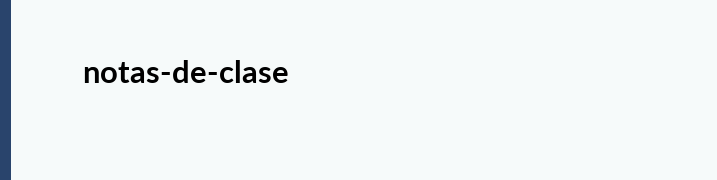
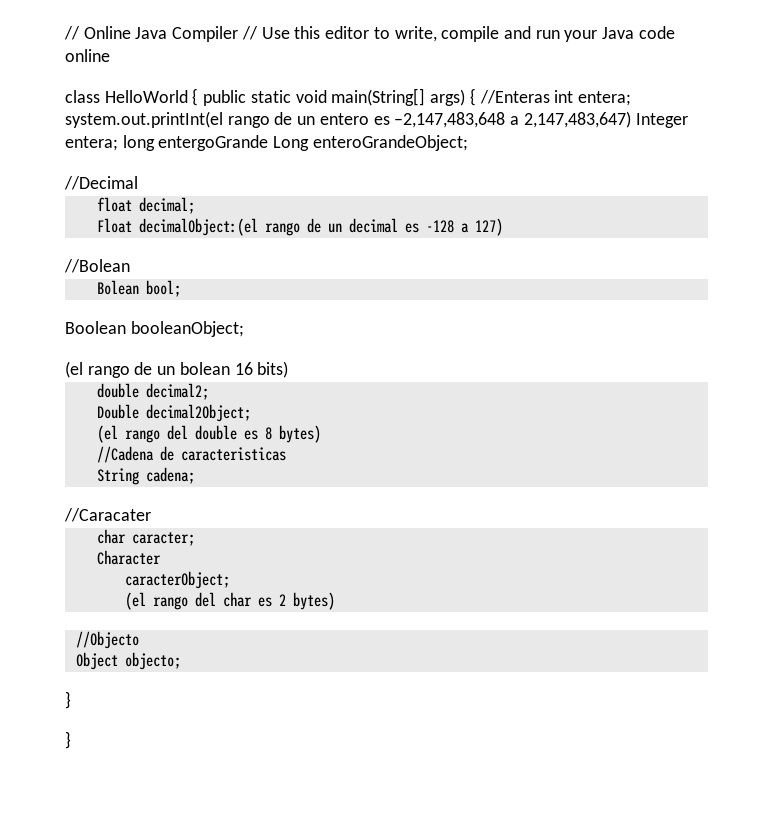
- notas-de-clase
+ // Online Java Compiler // Use this editor to write, compile and run your Java code online
+ class HelloWorld { public static void main(String[] args) { //Enteras int entera; system.out.printInt(el rango de un entero es –2,147,483,648 a 2,147,483,647) Integer entera; long entergoGrande Long enteroGrandeObject;
+ //Decimal
+ float decimal;
+ Float decimalObject:(el rango de un decimal es -128 a 127)
+ //Bolean
+ Bolean bool;
+ Boolean booleanObject;
+ (el rango de un bolean 16 bits)
+ double decimal2;
+ Double decimal2Object;
+ (el rango del double es 8 bytes)
+ //Cadena de caracteristicas
+ String cadena;
+ //Caracater
+ char caracter;
+ Character
+ caracterObject;
+ (el rango del char es 2 bytes)
+ //Objecto
+ Object objecto;
+ }
+ }

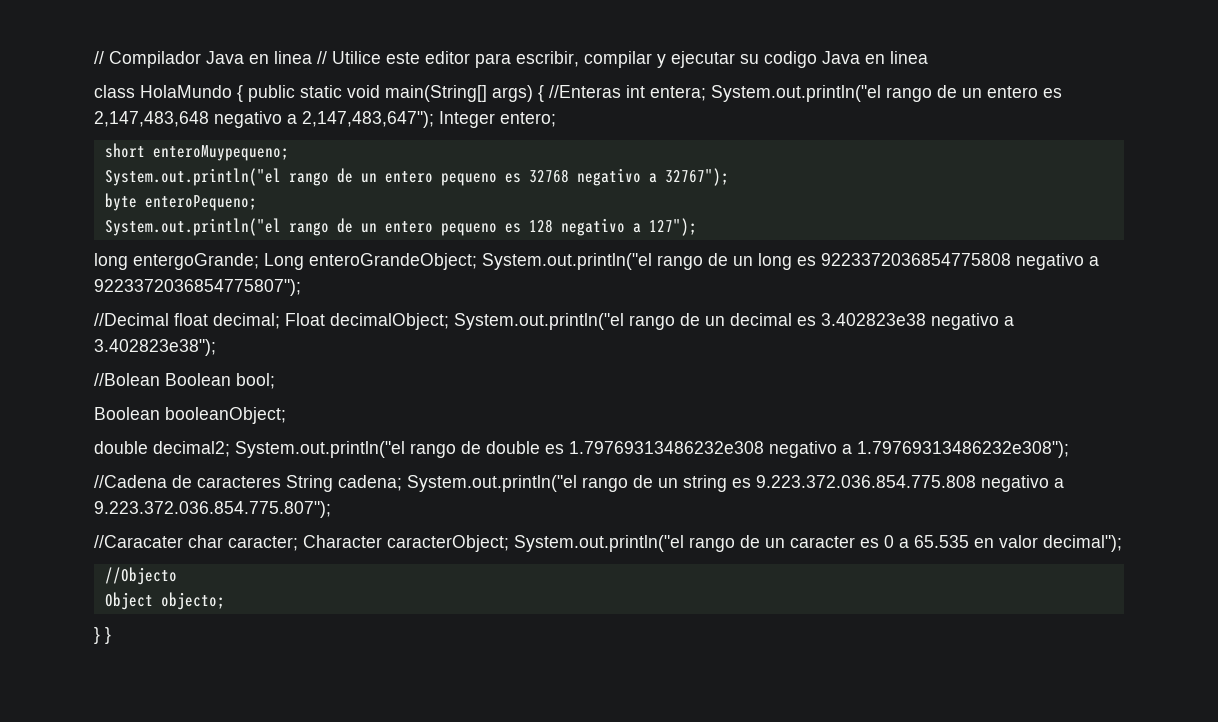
- // Online Java Compiler // Use this editor to write, compile and run your Java code online
+ // Compilador Java en linea // Utilice este editor para escribir, compilar y ejecutar su codigo Java en linea
- class HelloWorld { public static void main(String[] args) { //Enteras int entera; system.out.printInt(el rango de un entero es –2,147,483,648 a 2,147,483,647) Integer entera; long entergoGrande Long enteroGrandeObject;
+ class HolaMundo { public static void main(String[] args) { //Enteras int entera; System.out.println("el rango de un entero es 2,147,483,648 negativo a 2,147,483,647"); Integer entero;
+ short enteroMuypequeno;
+ System.out.println("el rango de un entero pequeno es 32768 negativo a 32767");
+ byte enteroPequeno;
+ System.out.println("el rango de un entero pequeno es 128 negativo a 127");
+ long entergoGrande; Long enteroGrandeObject; System.out.println("el rango de un long es 9223372036854775808 negativo a 9223372036854775807");
- //Decimal
- float decimal;
- Float decimalObject:(el rango de un decimal es -128 a 127)
+ //Decimal float decimal; Float decimalObject; System.out.println("el rango de un decimal es 3.402823e38 negativo a 3.402823e38");
- //Bolean
- Bolean bool;
+ //Bolean Boolean bool;
- (el rango de un bolean 16 bits)
- double decimal2;
- Double decimal2Object;
- (el rango del double es 8 bytes)
- //Cadena de caracteristicas
- String cadena;
+ double decimal2; System.out.println("el rango de double es 1.79769313486232e308 negativo a 1.79769313486232e308");
+ //Cadena de caracteres String cadena; System.out.println("el rango de un string es 9.223.372.036.854.775.808 negativo a 9.223.372.036.854.775.807");
- //Caracater
- char caracter;
- Character
- caracterObject;
- (el rango del char es 2 bytes)
+ //Caracater char caracter; Character caracterObject; System.out.println("el rango de un caracter es 0 a 65.535 en valor decimal");
  Object objecto;
- }
- }
+ } }

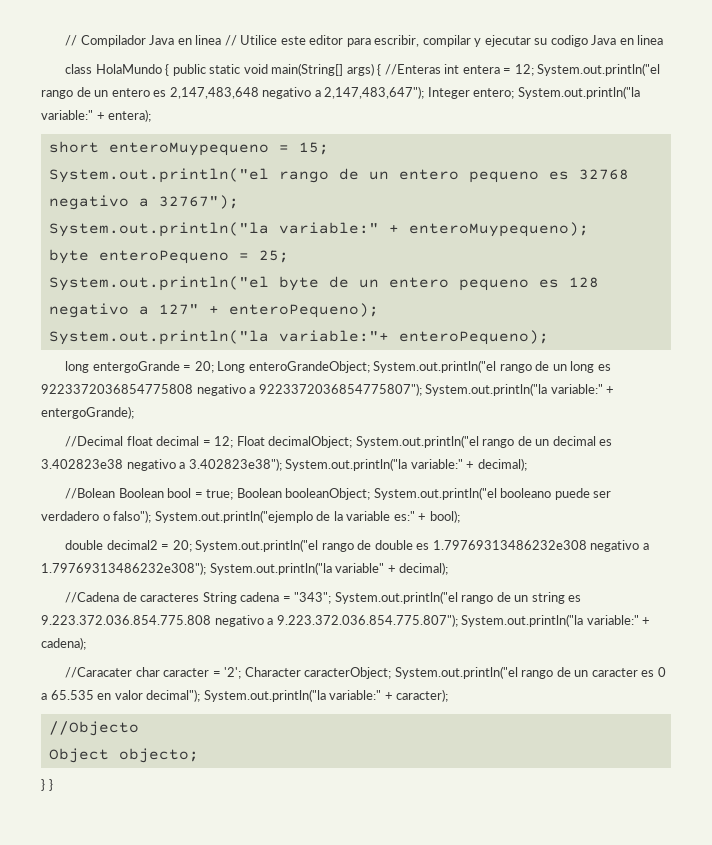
- class HolaMundo { public static void main(String[] args) { //Enteras int entera; System.out.println("el rango de un entero es 2,147,483,648 negativo a 2,147,483,647"); Integer entero;
- short enteroMuypequeno;
+ class HolaMundo { public static void main(String[] args) { //Enteras int entera = 12; System.out.println("el rango de un entero es 2,147,483,648 negativo a 2,147,483,647"); Integer entero; System.out.println("la variable:" + entera);
+ short enteroMuypequeno = 15;
- byte enteroPequeno;
- System.out.println("el rango de un entero pequeno es 128 negativo a 127");
- long entergoGrande; Long enteroGrandeObject; System.out.println("el rango de un long es 9223372036854775808 negativo a 9223372036854775807");
+ System.out.println("la variable:" + enteroMuypequeno);
+ byte enteroPequeno = 25;
+ System.out.println("el byte de un entero pequeno es 128 negativo a 127" + enteroPequeno);
+ System.out.println("la variable:"+ enteroPequeno);
+ long entergoGrande = 20; Long enteroGrandeObject; System.out.println("el rango de un long es 9223372036854775808 negativo a 9223372036854775807"); System.out.println("la variable:" + entergoGrande);
- //Decimal float decimal; Float decimalObject; System.out.println("el rango de un decimal es 3.402823e38 negativo a 3.402823e38");
+ //Decimal float decimal = 12; Float decimalObject; System.out.println("el rango de un decimal es 3.402823e38 negativo a 3.402823e38"); System.out.println("la variable:" + decimal);
- //Bolean Boolean bool;
- Boolean booleanObject;
- double decimal2; System.out.println("el rango de double es 1.79769313486232e308 negativo a 1.79769313486232e308");
+ //Bolean Boolean bool = true; Boolean booleanObject; System.out.println("el booleano puede ser verdadero o falso"); System.out.println("ejemplo de la variable es:" + bool);
+ double decimal2 = 20; System.out.println("el rango de double es 1.79769313486232e308 negativo a 1.79769313486232e308"); System.out.println("la variable" + decimal);
- //Cadena de caracteres String cadena; System.out.println("el rango de un string es 9.223.372.036.854.775.808 negativo a 9.223.372.036.854.775.807");
+ //Cadena de caracteres String cadena = "343"; System.out.println("el rango de un string es 9.223.372.036.854.775.808 negativo a 9.223.372.036.854.775.807"); System.out.println("la variable:" + cadena);
- //Caracater char caracter; Character caracterObject; System.out.println("el rango de un caracter es 0 a 65.535 en valor decimal");
+ //Caracater char caracter = '2'; Character caracterObject; System.out.println("el rango de un caracter es 0 a 65.535 en valor decimal"); System.out.println("la variable:" + caracter);

